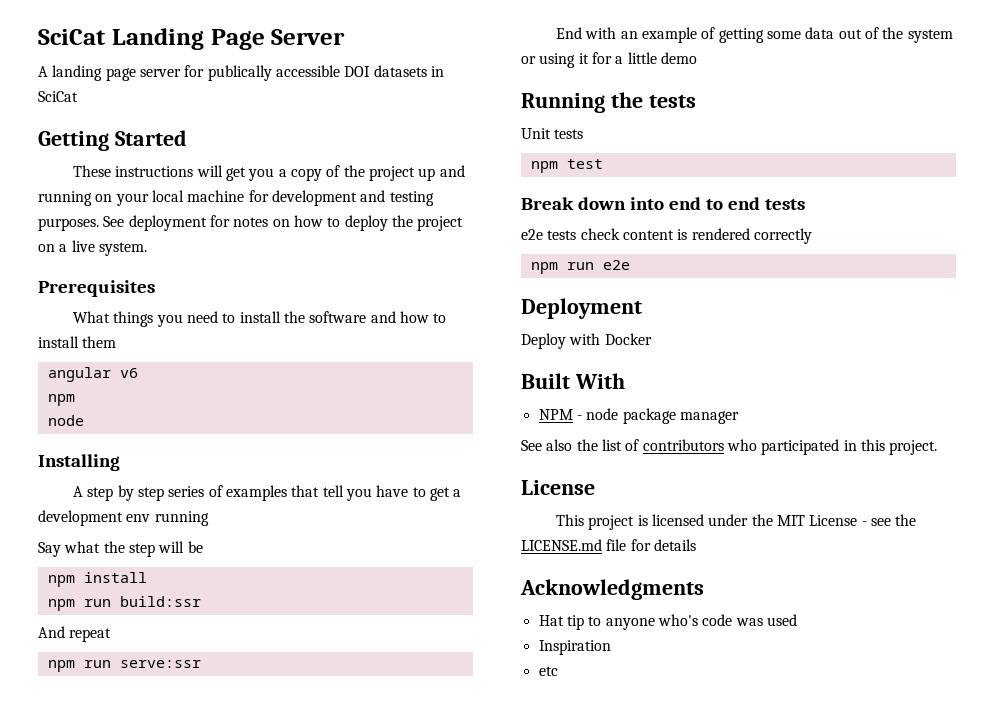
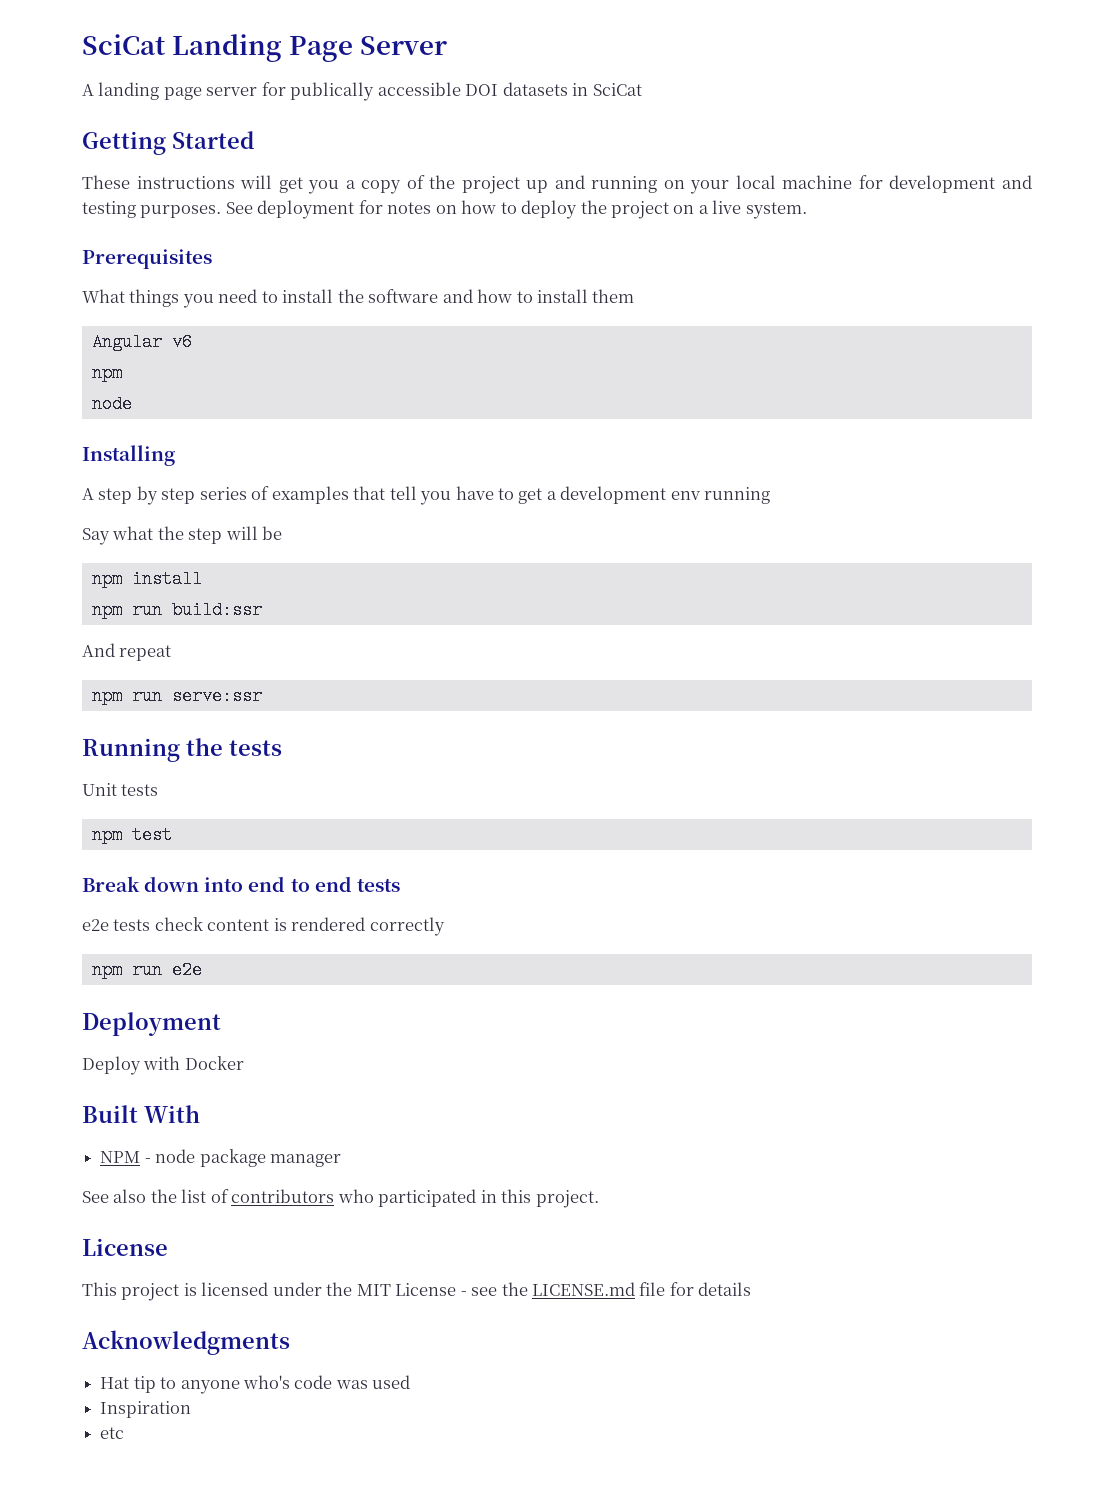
- angular v6
+ Angular v6
- End with an example of getting some data out of the system or using it for a little demo

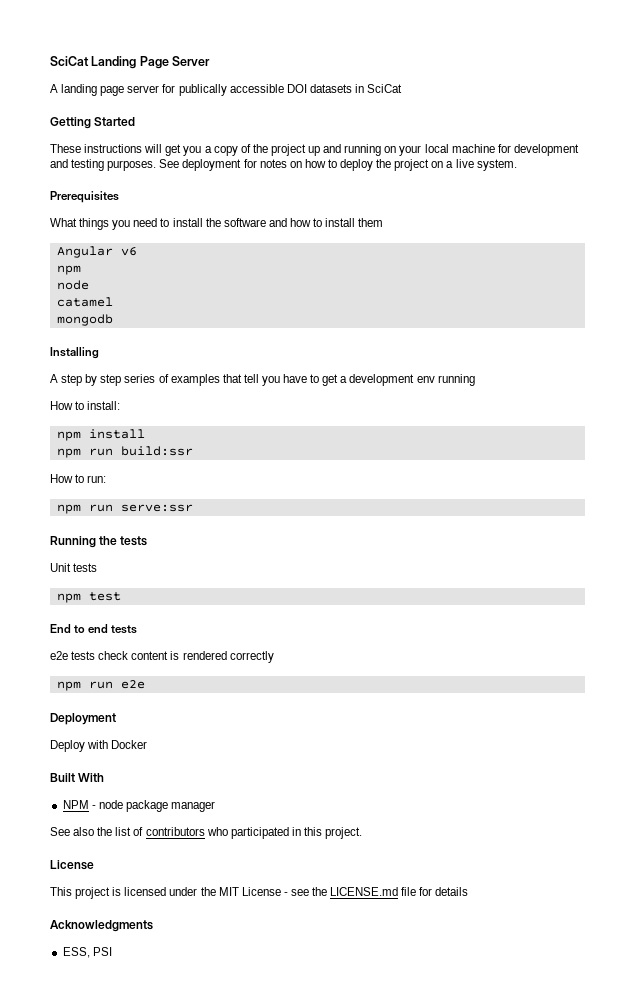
+ catamel
+ mongodb
- Say what the step will be
+ How to install:
- And repeat
+ How to run:
- Break down into end to end tests
+ End to end tests
- Hat tip to anyone who's code was used
- Inspiration
- etc
+ ESS, PSI

